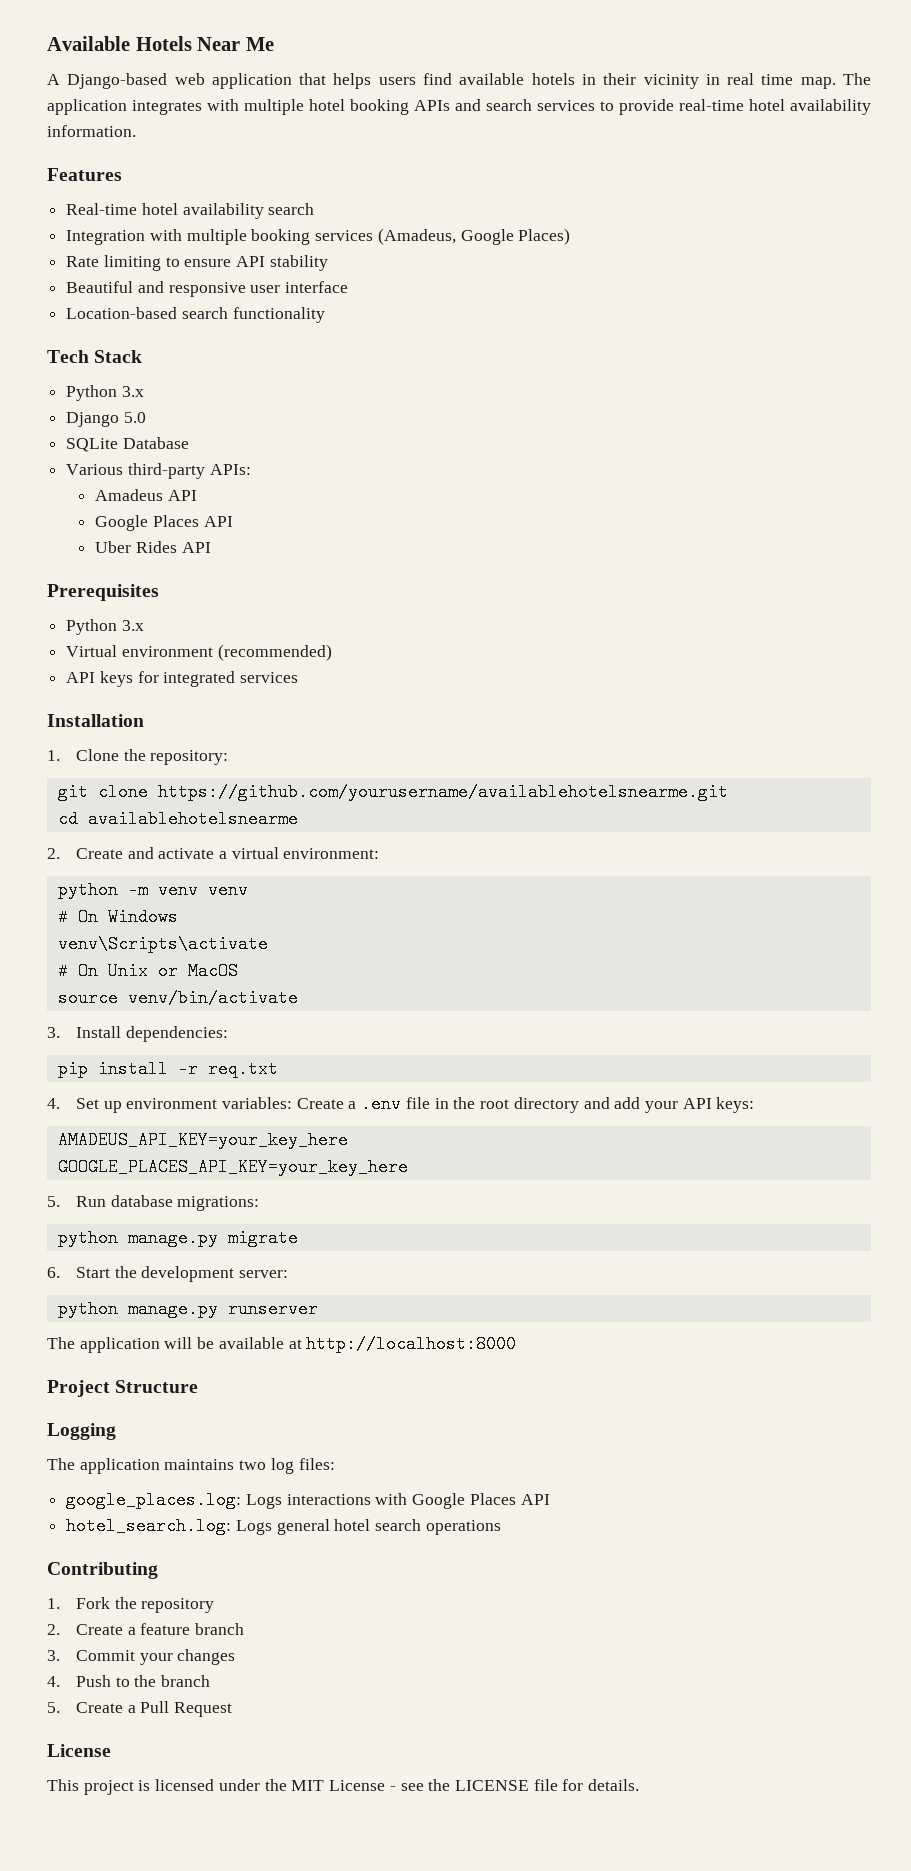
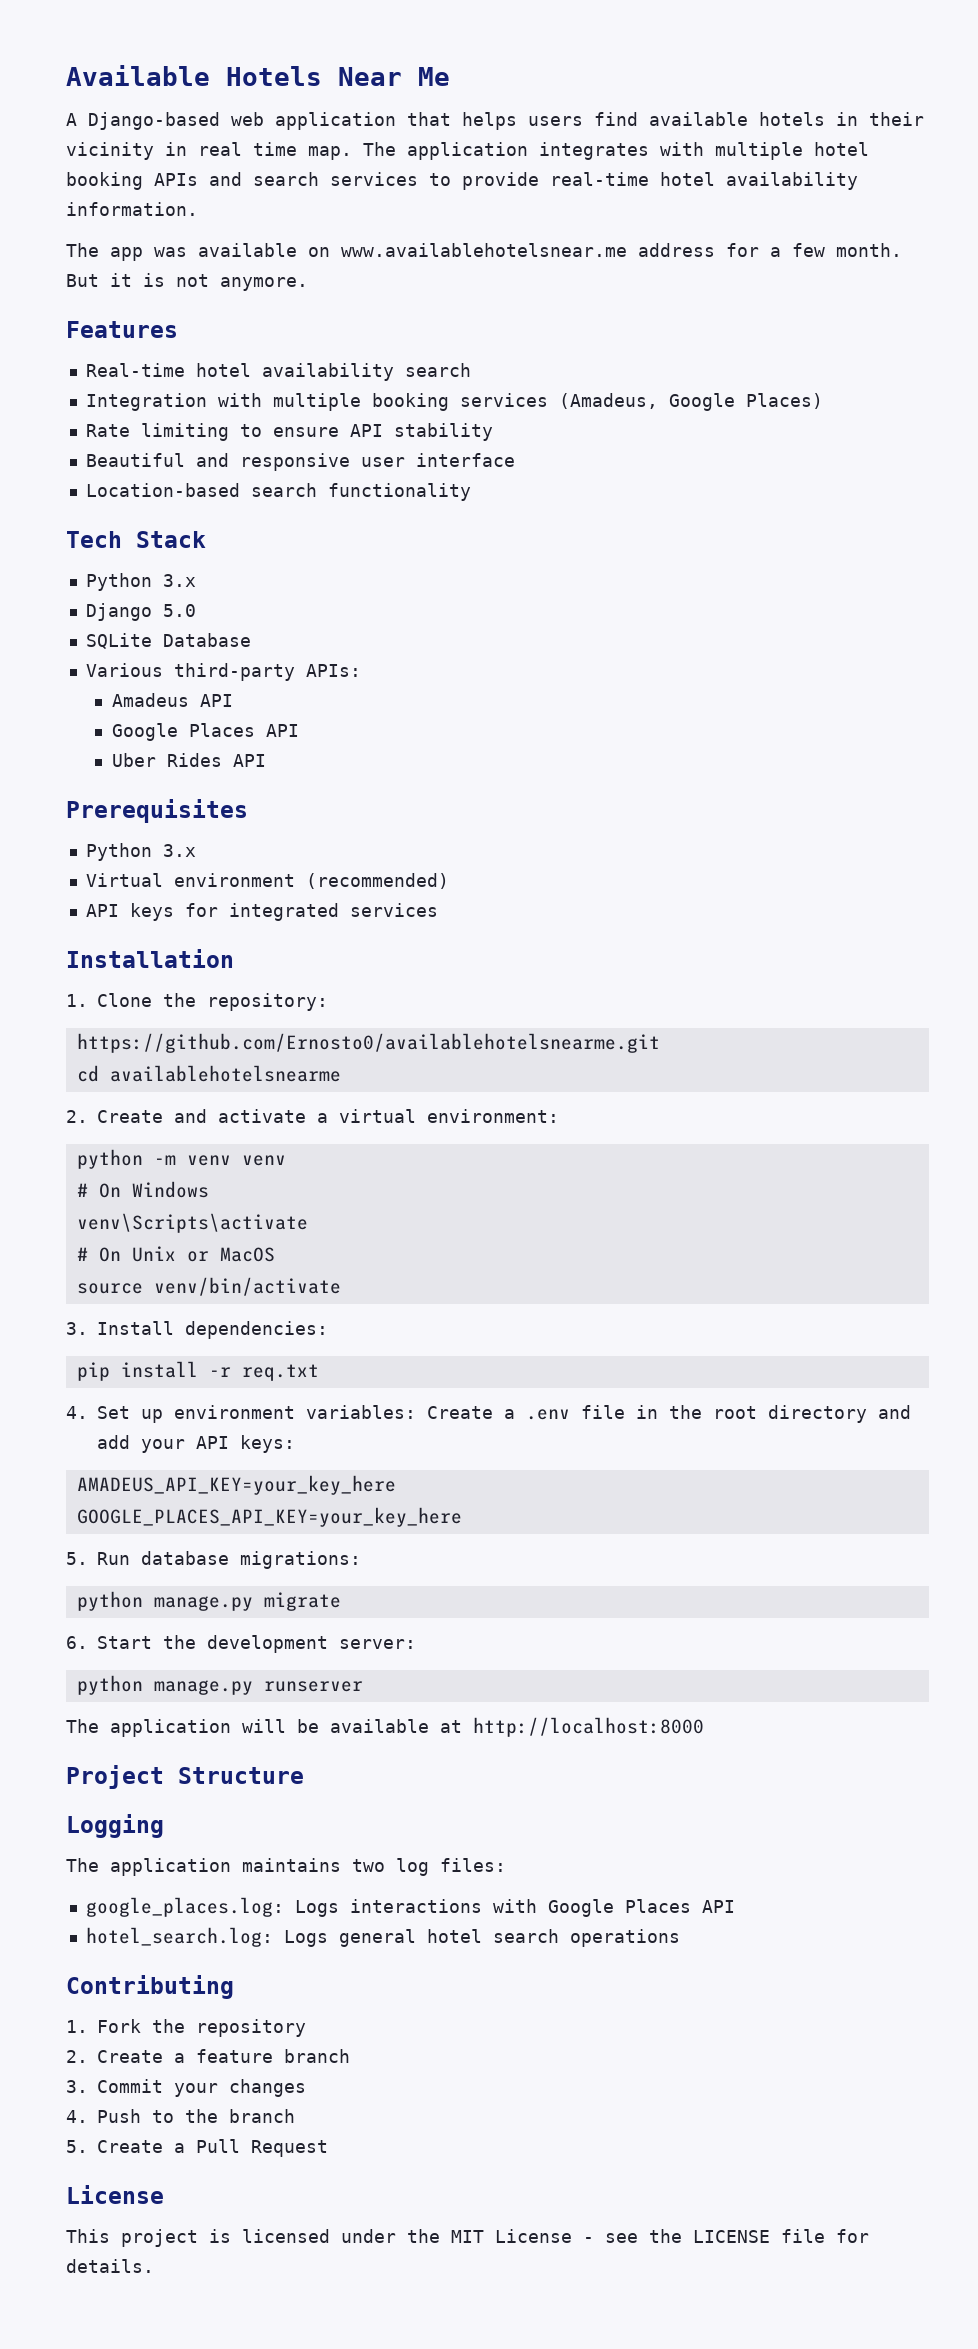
+ The app was available on www.availablehotelsnear.me address for a few month. But it is not anymore.
- git clone https://github.com/yourusername/availablehotelsnearme.git
+ https://github.com/Ernosto0/availablehotelsnearme.git

